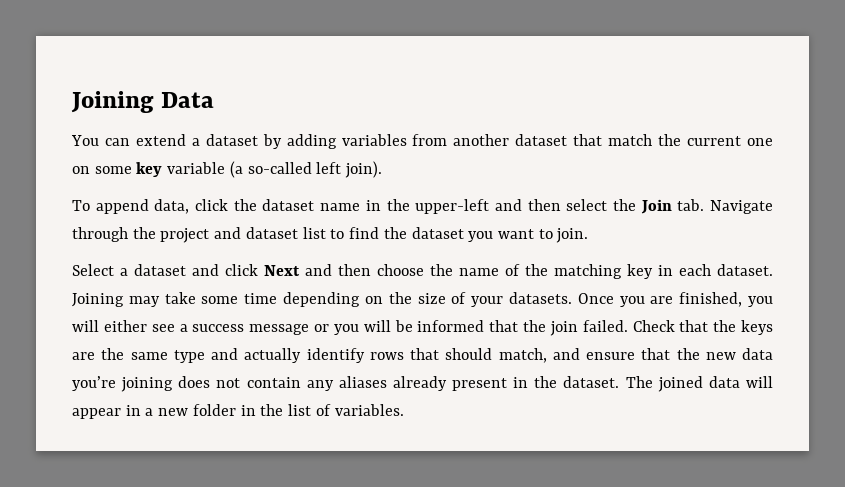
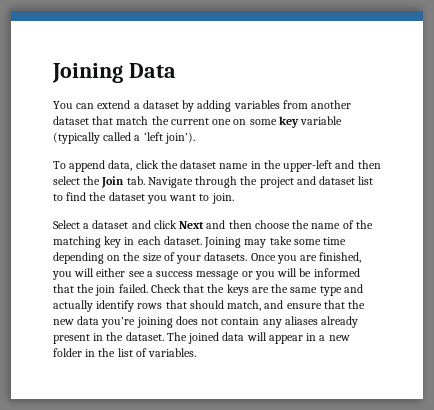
- You can extend a dataset by adding variables from another dataset that match the current one on some key variable (a so-called left join).
+ You can extend a dataset by adding variables from another dataset that match the current one on some key variable (typically called a ‘left join’).

